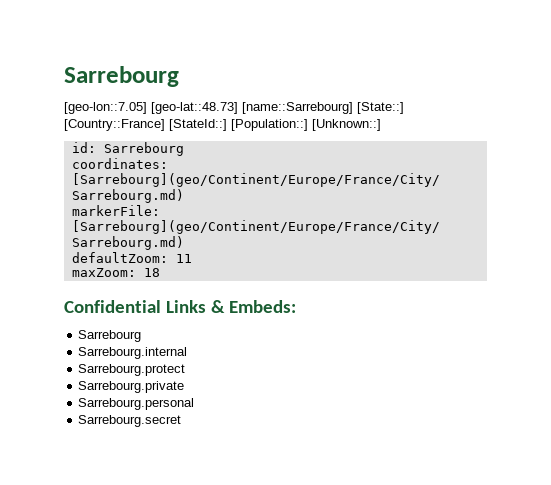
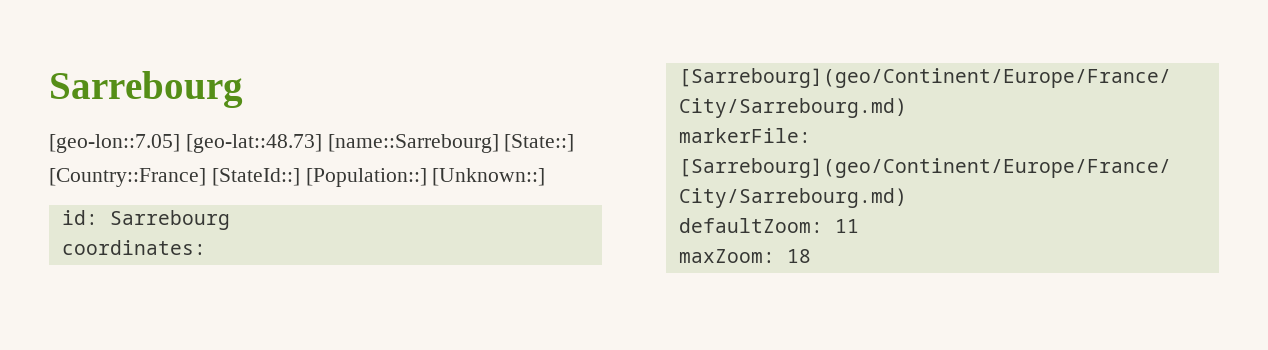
- Confidential Links & Embeds:
- Sarrebourg
- Sarrebourg.internal
- Sarrebourg.protect
- Sarrebourg.private
- Sarrebourg.personal
- Sarrebourg.secret

